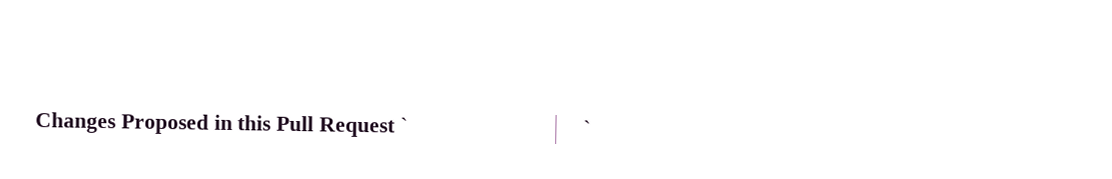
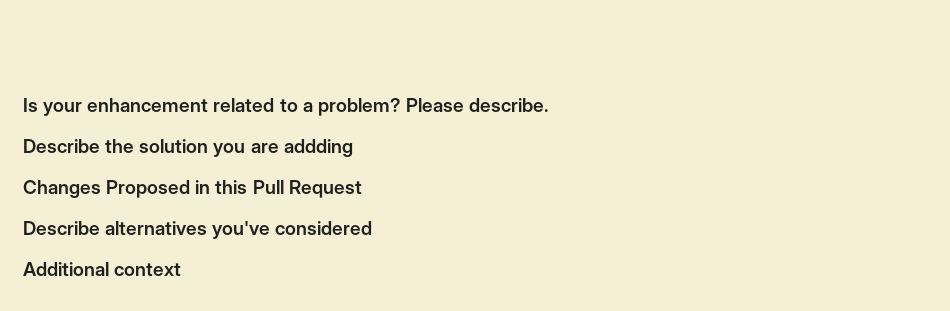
+ Is your enhancement related to a problem? Please describe.
+ Describe the solution you are addding
- Changes Proposed in this Pull Request `
- `
+ Changes Proposed in this Pull Request
+ Describe alternatives you've considered
+ Additional context

